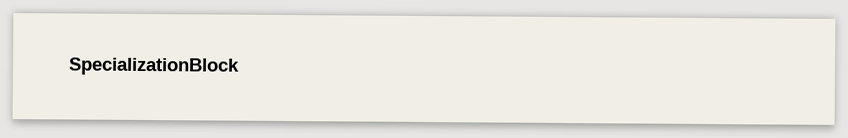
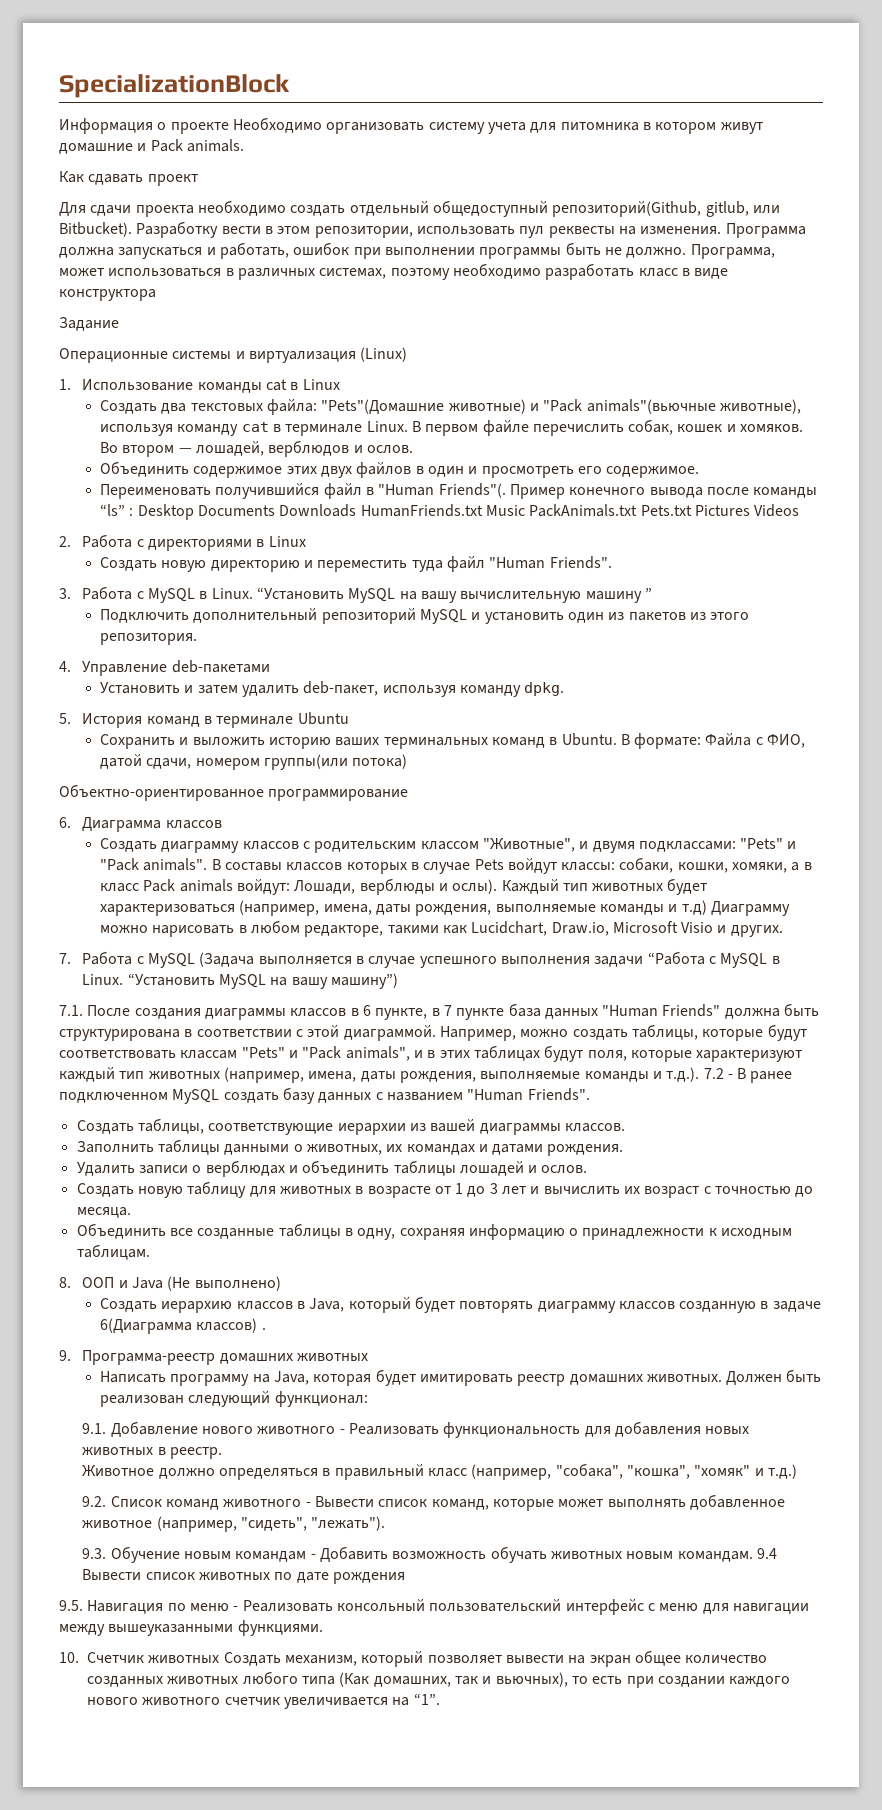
+ Информация о проекте Необходимо организовать систему учета для питомника в котором живут домашние и Pack animals.
+ Как сдавать проект
+ Для сдачи проекта необходимо создать отдельный общедоступный репозиторий(Github, gitlub, или Bitbucket). Разработку вести в этом репозитории, использовать пул реквесты на изменения. Программа должна запускаться и работать, ошибок при выполнении программы быть не должно. Программа, может использоваться в различных системах, поэтому необходимо разработать класс в виде конструктора
+ Задание
+ Операционные системы и виртуализация (Linux)
+ 1. Использование команды cat в Linux
+ Создать два текстовых файла: "Pets"(Домашние животные) и "Pack animals"(вьючные животные), используя команду cat в терминале Linux. В первом файле перечислить собак, кошек и хомяков. Во втором — лошадей, верблюдов и ослов.
+ Объединить содержимое этих двух файлов в один и просмотреть его содержимое.
+ Переименовать получившийся файл в "Human Friends"(. Пример конечного вывода после команды “ls” : Desktop Documents Downloads HumanFriends.txt Music PackAnimals.txt Pets.txt Pictures Videos
+ 2. Работа с директориями в Linux
+ Создать новую директорию и переместить туда файл "Human Friends".
+ 3. Работа с MySQL в Linux. “Установить MySQL на вашу вычислительную машину ”
+ Подключить дополнительный репозиторий MySQL и установить один из пакетов из этого репозитория.
+ 4. Управление deb-пакетами
+ Установить и затем удалить deb-пакет, используя команду dpkg.
+ 5. История команд в терминале Ubuntu
+ Сохранить и выложить историю ваших терминальных команд в Ubuntu. В формате: Файла с ФИО, датой сдачи, номером группы(или потока)
+ Объектно-ориентированное программирование
+ 6. Диаграмма классов
+ Создать диаграмму классов с родительским классом "Животные", и двумя подклассами: "Pets" и "Pack animals". В составы классов которых в случае Pets войдут классы: собаки, кошки, хомяки, а в класс Pack animals войдут: Лошади, верблюды и ослы). Каждый тип животных будет характеризоваться (например, имена, даты рождения, выполняемые команды и т.д) Диаграмму можно нарисовать в любом редакторе, такими как Lucidchart, Draw.io, Microsoft Visio и других.
+ 7. Работа с MySQL (Задача выполняется в случае успешного выполнения задачи “Работа с MySQL в Linux. “Установить MySQL на вашу машину”)
+ 7.1. После создания диаграммы классов в 6 пункте, в 7 пункте база данных "Human Friends" должна быть структурирована в соответствии с этой диаграммой. Например, можно создать таблицы, которые будут соответствовать классам "Pets" и "Pack animals", и в этих таблицах будут поля, которые характеризуют каждый тип животных (например, имена, даты рождения, выполняемые команды и т.д.). 7.2 - В ранее подключенном MySQL создать базу данных с названием "Human Friends".
+ Создать таблицы, соответствующие иерархии из вашей диаграммы классов.
+ Заполнить таблицы данными о животных, их командах и датами рождения.
+ Удалить записи о верблюдах и объединить таблицы лошадей и ослов.
+ Создать новую таблицу для животных в возрасте от 1 до 3 лет и вычислить их возраст с точностью до месяца.
+ Объединить все созданные таблицы в одну, сохраняя информацию о принадлежности к исходным таблицам.
+ 8. ООП и Java (Не выполнено)
+ Создать иерархию классов в Java, который будет повторять диаграмму классов созданную в задаче 6(Диаграмма классов) .
+ 9. Программа-реестр домашних животных
+ Написать программу на Java, которая будет имитировать реестр домашних животных. Должен быть реализован следующий функционал:
+ 9.1. Добавление нового животного - Реализовать функциональность для добавления новых животных в реестр.
+ Животное должно определяться в правильный класс (например, "собака", "кошка", "хомяк" и т.д.)
+ 9.2. Список команд животного - Вывести список команд, которые может выполнять добавленное животное (например, "сидеть", "лежать").
+ 9.3. Обучение новым командам - Добавить возможность обучать животных новым командам. 9.4 Вывести список животных по дате рождения
+ 9.5. Навигация по меню - Реализовать консольный пользовательский интерфейс с меню для навигации между вышеуказанными функциями.
+ 10. Счетчик животных Создать механизм, который позволяет вывести на экран общее количество созданных животных любого типа (Как домашних, так и вьючных), то есть при создании каждого нового животного счетчик увеличивается на “1”.

